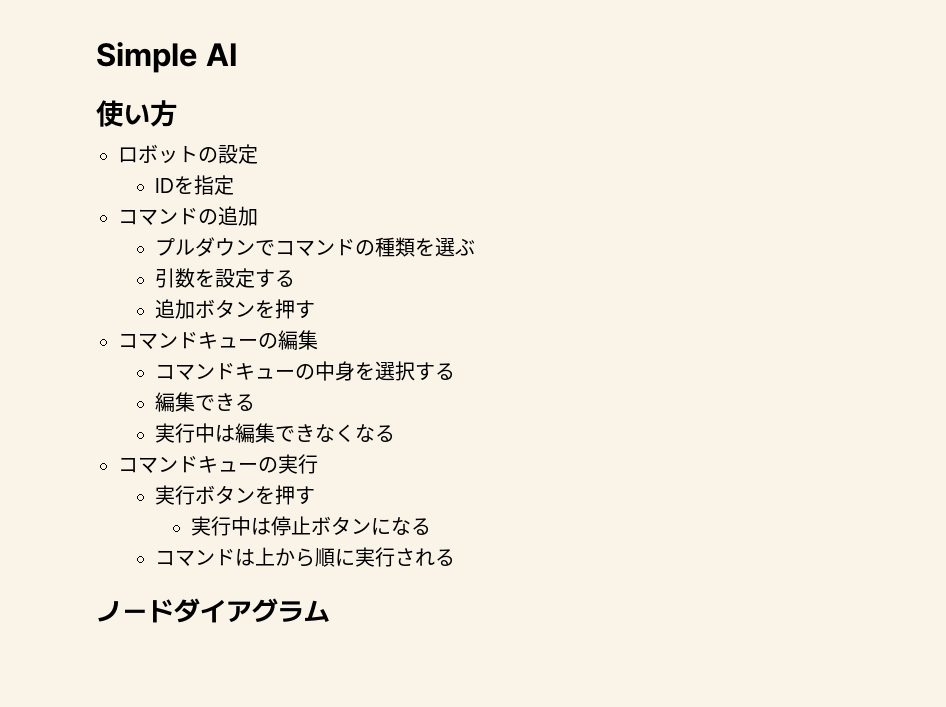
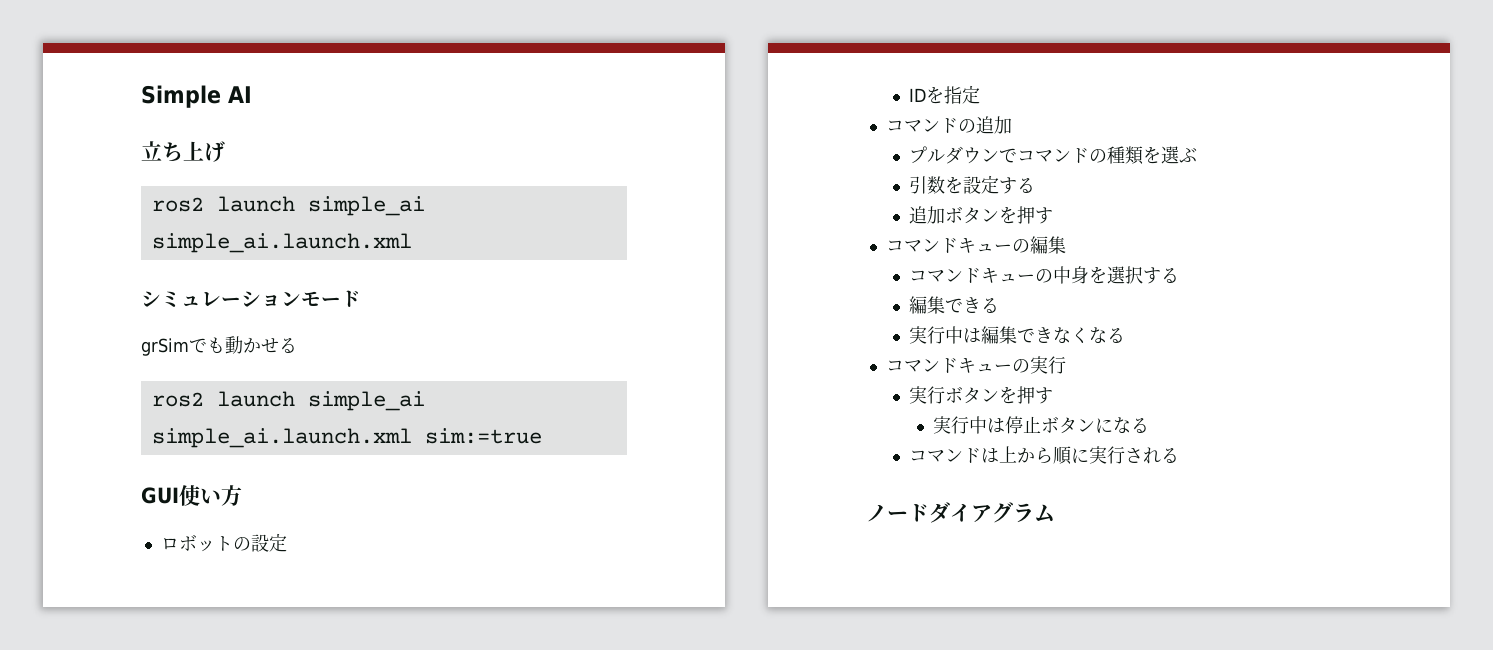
- 使い方
+ 立ち上げ
+ ros2 launch simple_ai simple_ai.launch.xml
+ シミュレーションモード
+ grSimでも動かせる
+ ros2 launch simple_ai simple_ai.launch.xml sim:=true
+ GUI使い方

